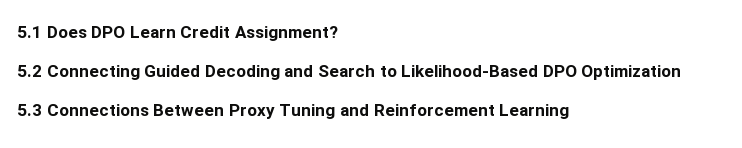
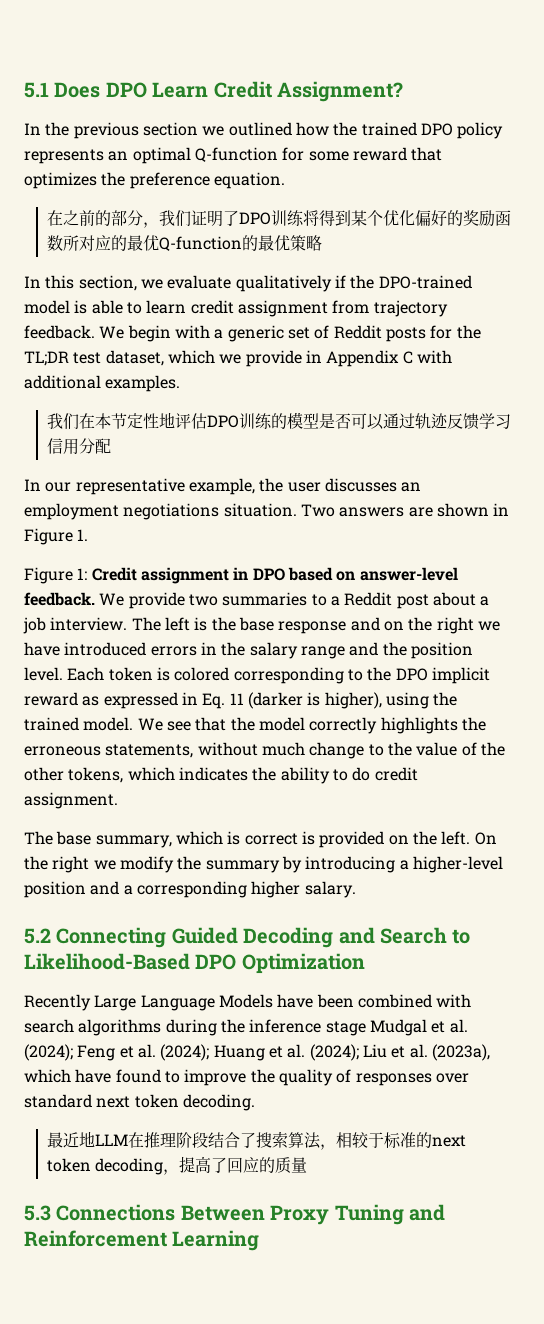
+ In the previous section we outlined how the trained DPO policy represents an optimal Q-function for some reward that optimizes the preference equation.
+ 在之前的部分，我们证明了DPO训练将得到某个优化偏好的奖励函数所对应的最优Q-function的最优策略
+ In this section, we evaluate qualitatively if the DPO-trained model is able to learn credit assignment from trajectory feedback. We begin with a generic set of Reddit posts for the TL;DR test dataset, which we provide in Appendix C with additional examples.
+ 我们在本节定性地评估DPO训练的模型是否可以通过轨迹反馈学习信用分配
+ In our representative example, the user discusses an employment negotiations situation. Two answers are shown in Figure 1.
+ Figure 1: Credit assignment in DPO based on answer-level feedback. We provide two summaries to a Reddit post about a job interview. The left is the base response and on the right we have introduced errors in the salary range and the position level. Each token is colored corresponding to the DPO implicit reward as expressed in Eq. 11 (darker is higher), using the trained model. We see that the model correctly highlights the erroneous statements, without much change to the value of the other tokens, which indicates the ability to do credit assignment.
+ The base summary, which is correct is provided on the left. On the right we modify the summary by introducing a higher-level position and a corresponding higher salary.
+ Recently Large Language Models have been combined with search algorithms during the inference stage Mudgal et al. (2024); Feng et al. (2024); Huang et al. (2024); Liu et al. (2023a), which have found to improve the quality of responses over standard next token decoding.
+ 最近地LLM在推理阶段结合了搜索算法，相较于标准的next token decoding，提高了回应的质量

